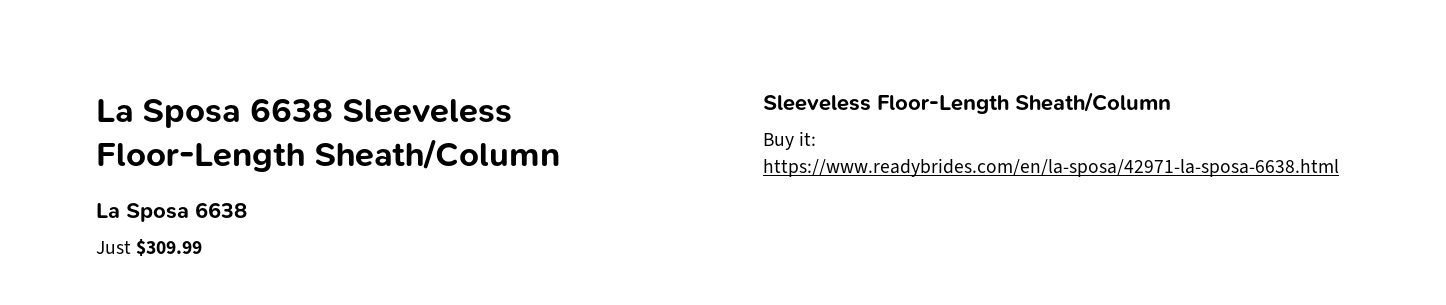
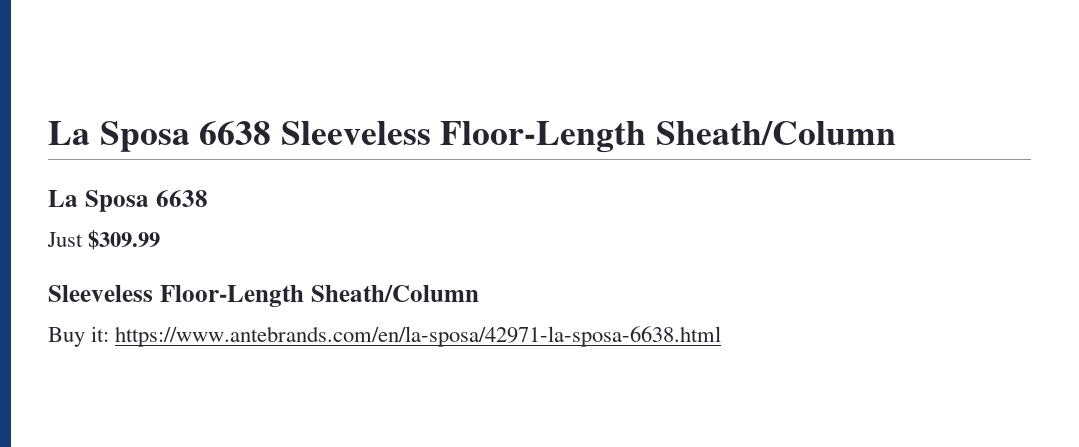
- Buy it: https://www.readybrides.com/en/la-sposa/42971-la-sposa-6638.html
+ Buy it: https://www.antebrands.com/en/la-sposa/42971-la-sposa-6638.html

